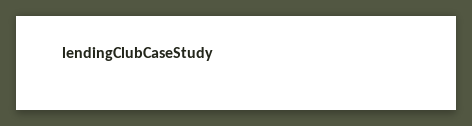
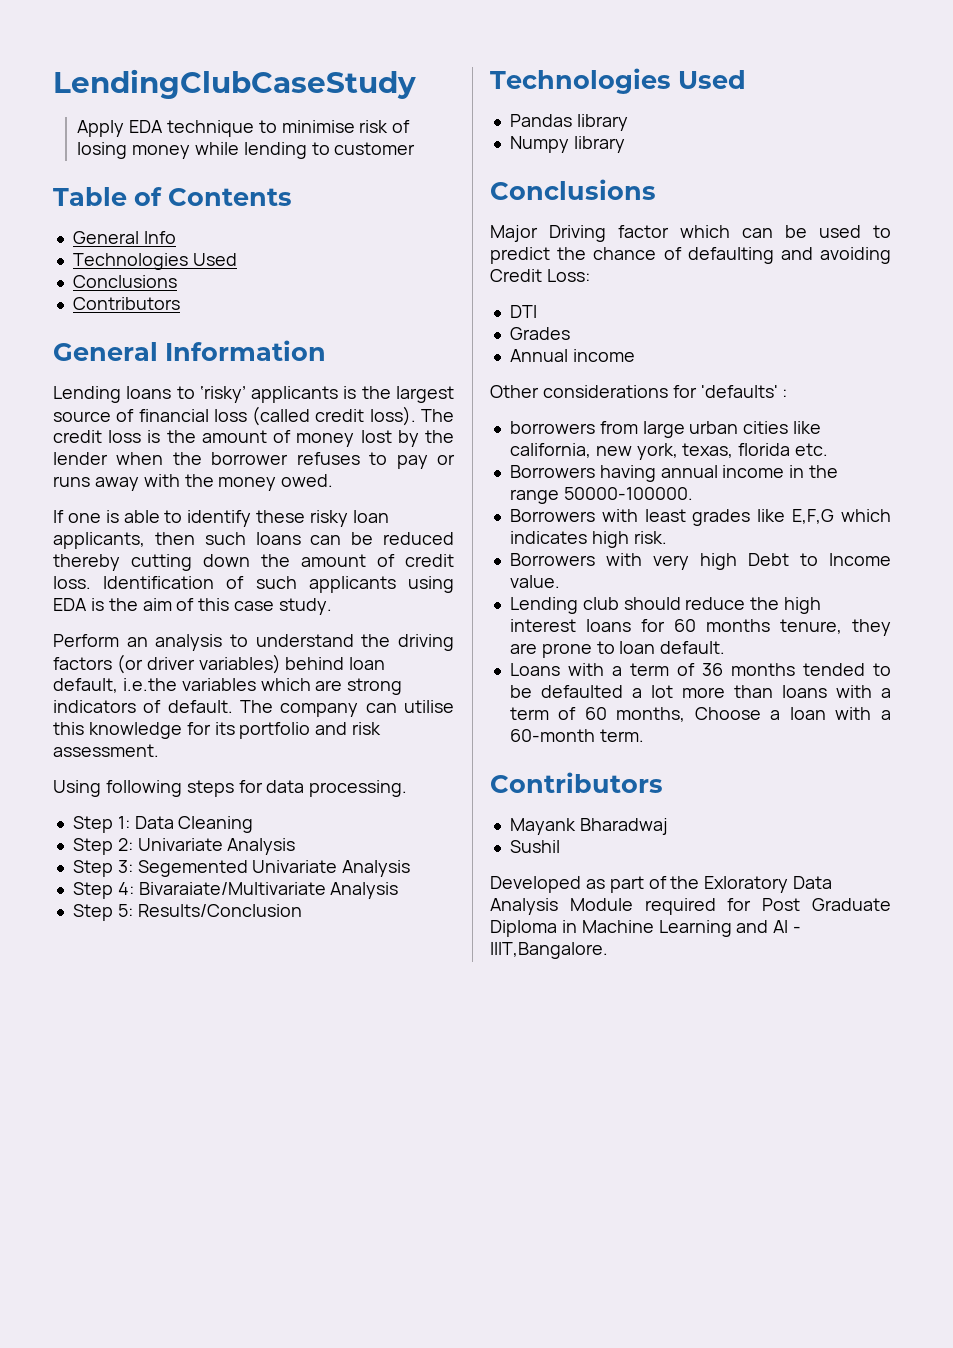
- lendingClubCaseStudy
+ LendingClubCaseStudy
+ Apply EDA technique to minimise risk of losing money while lending to customer
+ Table of Contents
+ General Info
+ Technologies Used
+ Conclusions
+ Contributors
+ General Information
+ Lending loans to ‘risky’ applicants is the largest source of financial loss (called credit loss). The credit loss is the amount of money lost by the lender when the borrower refuses to pay or runs away with the money owed.
+ If one is able to identify these risky loan applicants, then such loans can be reduced thereby cutting down the amount of credit loss. Identification of such applicants using EDA is the aim of this case study.
+ Perform an analysis to understand the driving factors (or driver variables) behind loan default, i.e.the variables which are strong indicators of default. The company can utilise this knowledge for its portfolio and risk assessment.
+ Using following steps for data processing.
+ Step 1: Data Cleaning
+ Step 2: Univariate Analysis
+ Step 3: Segemented Univariate Analysis
+ Step 4: Bivaraiate/Multivariate Analysis
+ Step 5: Results/Conclusion
+ Technologies Used
+ Pandas library
+ Numpy library
+ Conclusions
+ Major Driving factor which can be used to predict the chance of defaulting and avoiding Credit Loss:
+ DTI
+ Grades
+ Annual income
+ Other considerations for 'defaults' :
+ borrowers from large urban cities like california, new york, texas, florida etc.
+ Borrowers having annual income in the range 50000-100000.
+ Borrowers with least grades like E,F,G which indicates high risk.
+ Borrowers with very high Debt to Income value.
+ Lending club should reduce the high interest loans for 60 months tenure, they are prone to loan default.
+ Loans with a term of 36 months tended to be defaulted a lot more than loans with a term of 60 months, Choose a loan with a 60-month term.
+ Contributors
+ Mayank Bharadwaj
+ Sushil
+ Developed as part of the Exloratory Data Analysis Module required for Post Graduate Diploma in Machine Learning and AI - IIIT,Bangalore.

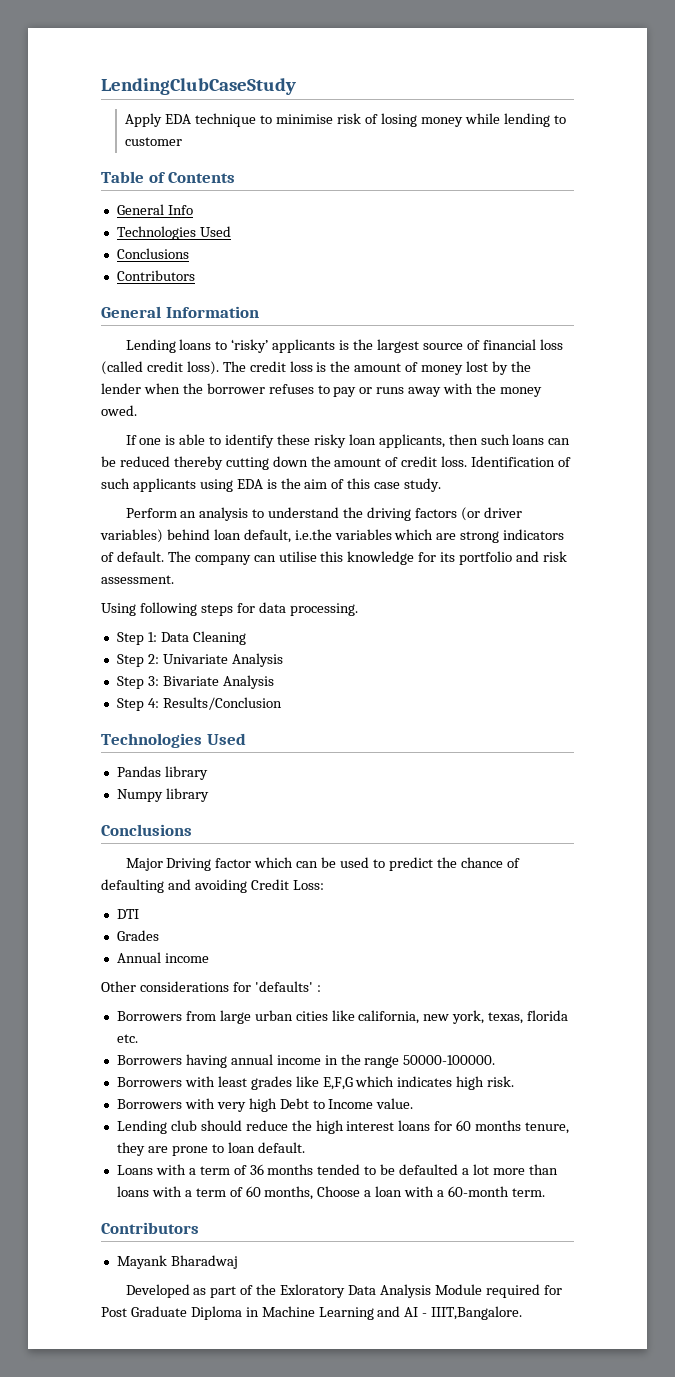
- Step 3: Segemented Univariate Analysis
+ Step 3: Bivariate Analysis
- Step 4: Bivaraiate/Multivariate Analysis
- Step 5: Results/Conclusion
+ Step 4: Results/Conclusion
- borrowers from large urban cities like california, new york, texas, florida etc.
+ Borrowers from large urban cities like california, new york, texas, florida etc.
- Sushil

